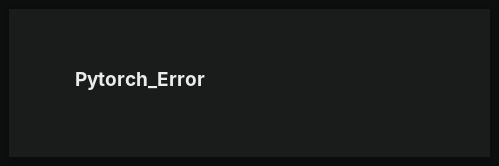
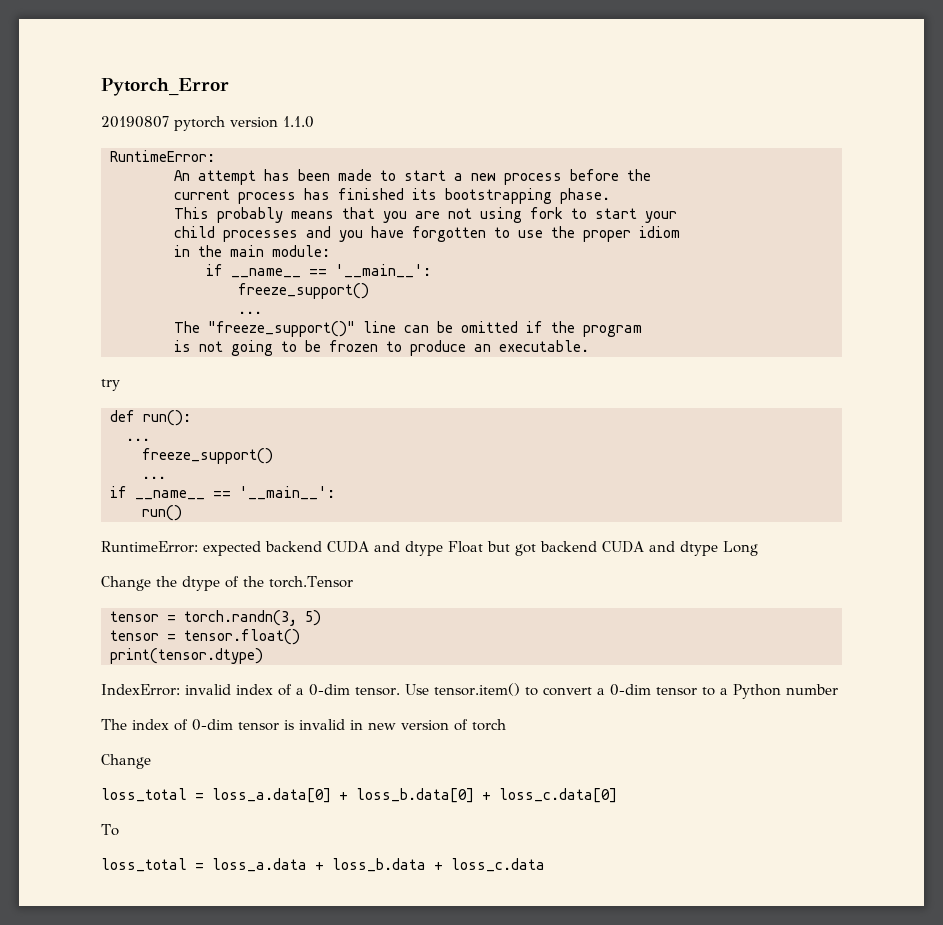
+ 20190807 pytorch version 1.1.0
+ RuntimeError:
+ An attempt has been made to start a new process before the
+ current process has finished its bootstrapping phase.
+ This probably means that you are not using fork to start your
+ child processes and you have forgotten to use the proper idiom
+ in the main module:
+ if __name__ == '__main__':
+ freeze_support()
+ ...
+ The "freeze_support()" line can be omitted if the program
+ is not going to be frozen to produce an executable.
+ try
+ def run():
+ ...
+ freeze_support()
+ ...
+ if __name__ == '__main__':
+ run()
+ RuntimeError: expected backend CUDA and dtype Float but got backend CUDA and dtype Long
+ Change the dtype of the torch.Tensor
+ tensor = torch.randn(3, 5)
+ tensor = tensor.float()
+ print(tensor.dtype)
+ IndexError: invalid index of a 0-dim tensor. Use tensor.item() to convert a 0-dim tensor to a Python number
+ The index of 0-dim tensor is invalid in new version of torch
+ Change
+ loss_total = loss_a.data[0] + loss_b.data[0] + loss_c.data[0]
+ To
+ loss_total = loss_a.data + loss_b.data + loss_c.data

